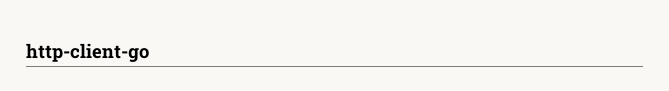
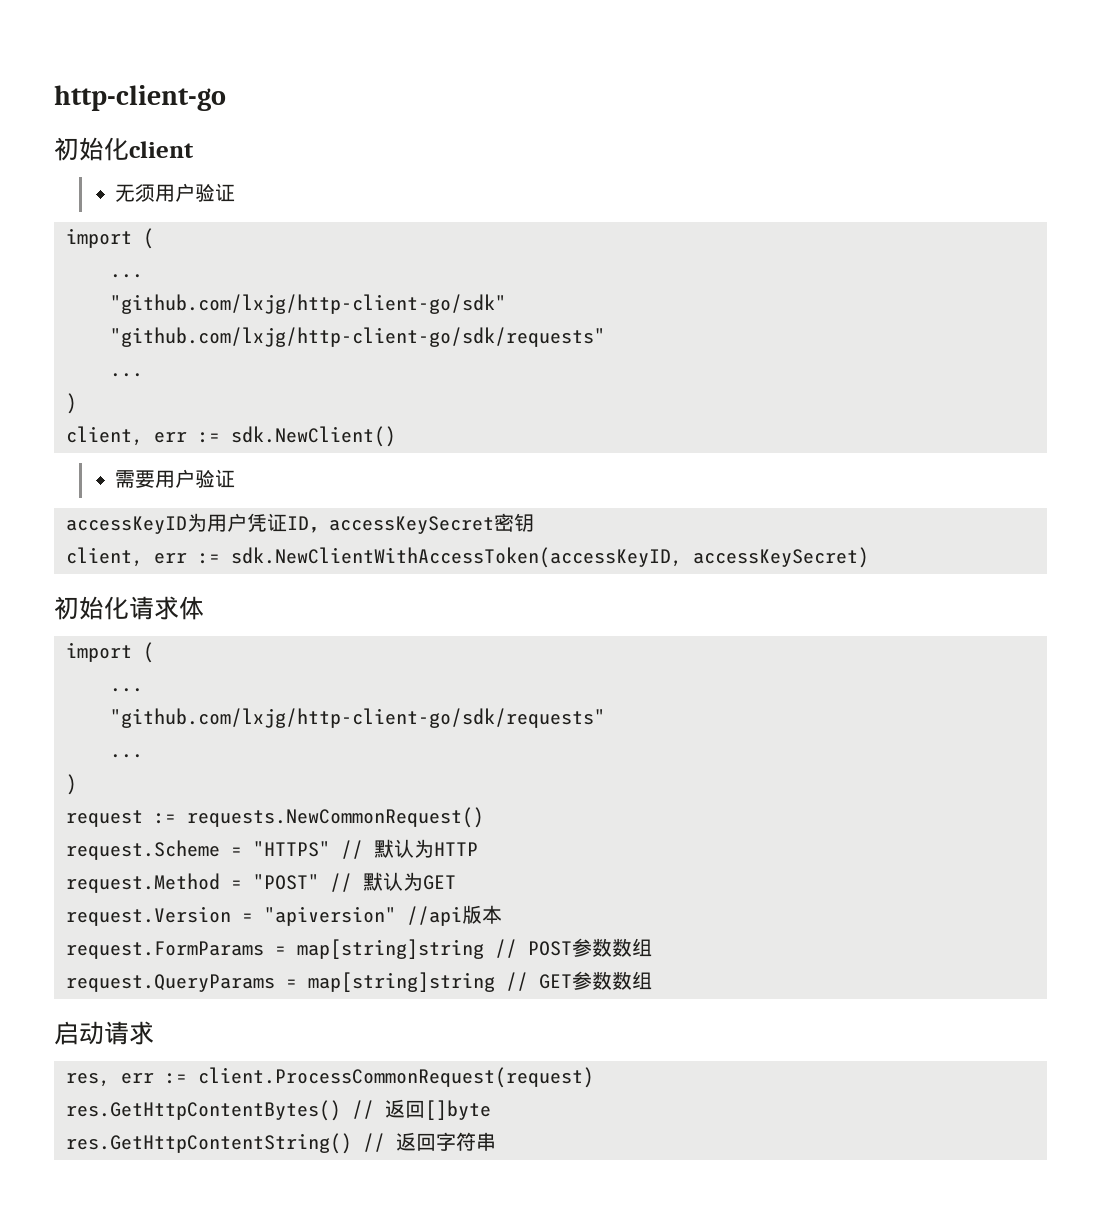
+ 初始化client
+ 无须用户验证
+ import (
+ ...
+ "github.com/lxjg/http-client-go/sdk"
+ "github.com/lxjg/http-client-go/sdk/requests"
+ ...
+ )
+ client, err := sdk.NewClient()
+ 需要用户验证
+ accessKeyID为用户凭证ID，accessKeySecret密钥
+ client, err := sdk.NewClientWithAccessToken(accessKeyID, accessKeySecret)
+ 初始化请求体
+ import (
+ ...
+ "github.com/lxjg/http-client-go/sdk/requests"
+ ...
+ )
+ request := requests.NewCommonRequest()
+ request.Scheme = "HTTPS" // 默认为HTTP
+ request.Method = "POST" // 默认为GET
+ request.Version = "apiversion" //api版本
+ request.FormParams = map[string]string // POST参数数组
+ request.QueryParams = map[string]string // GET参数数组
+ 启动请求
+ res, err := client.ProcessCommonRequest(request)
+ res.GetHttpContentBytes() // 返回[]byte
+ res.GetHttpContentString() // 返回字符串

